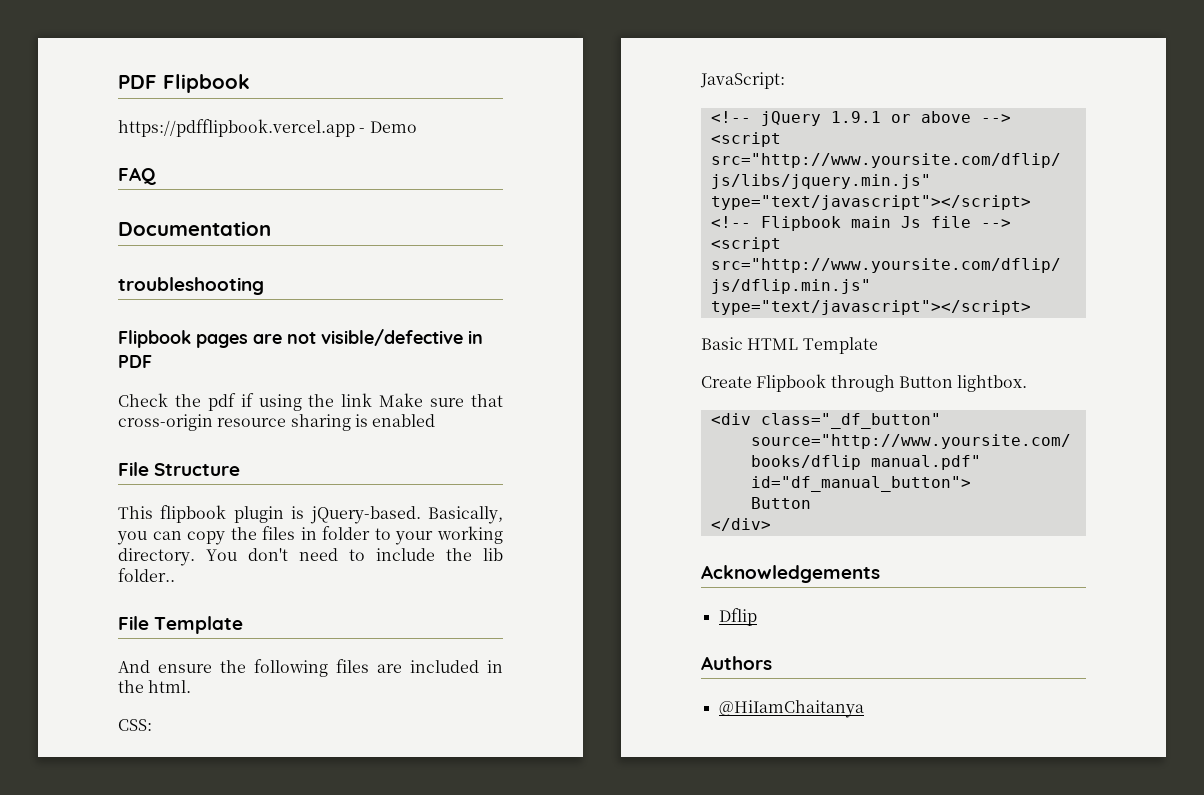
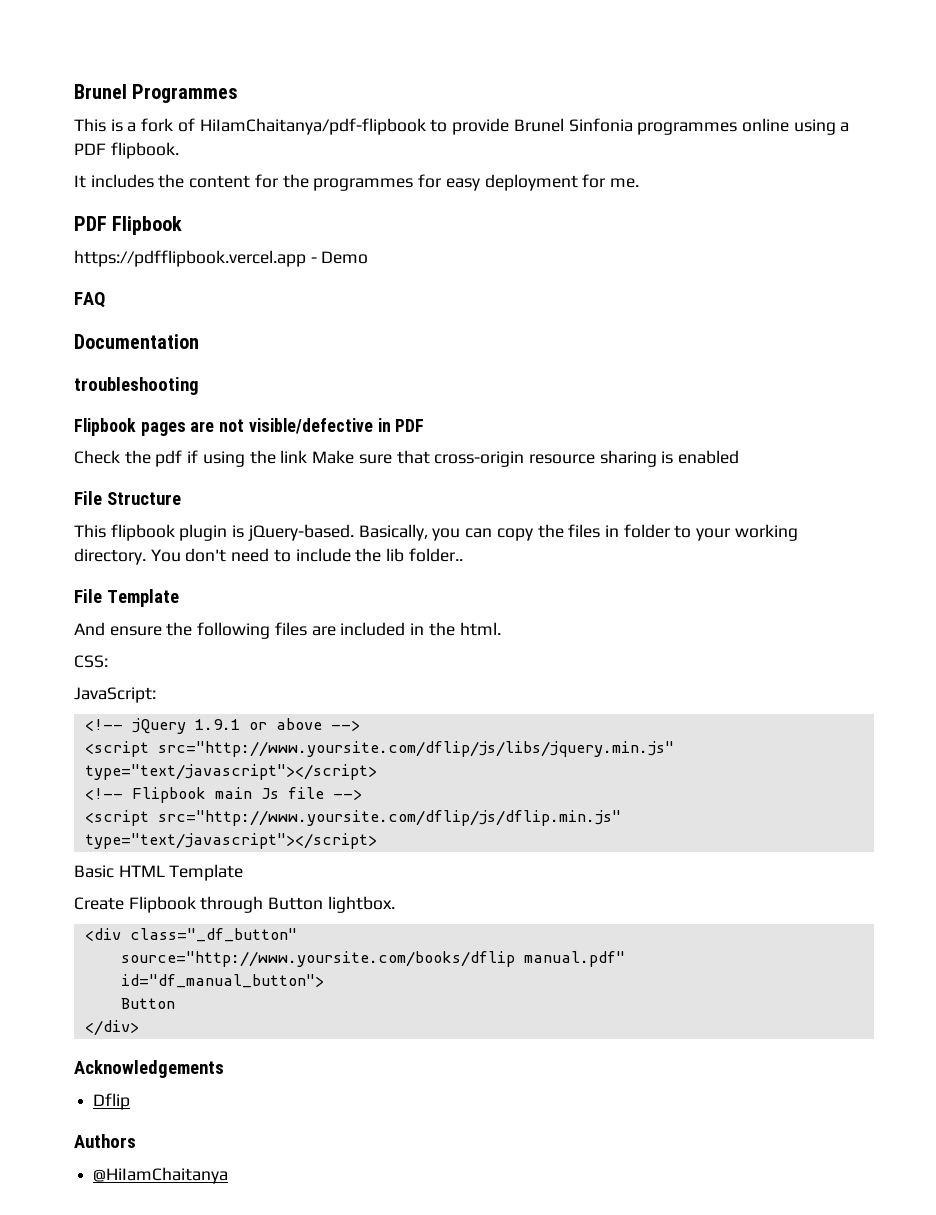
+ Brunel Programmes
+ This is a fork of HiIamChaitanya/pdf-flipbook to provide Brunel Sinfonia programmes online using a PDF flipbook.
+ It includes the content for the programmes for easy deployment for me.

